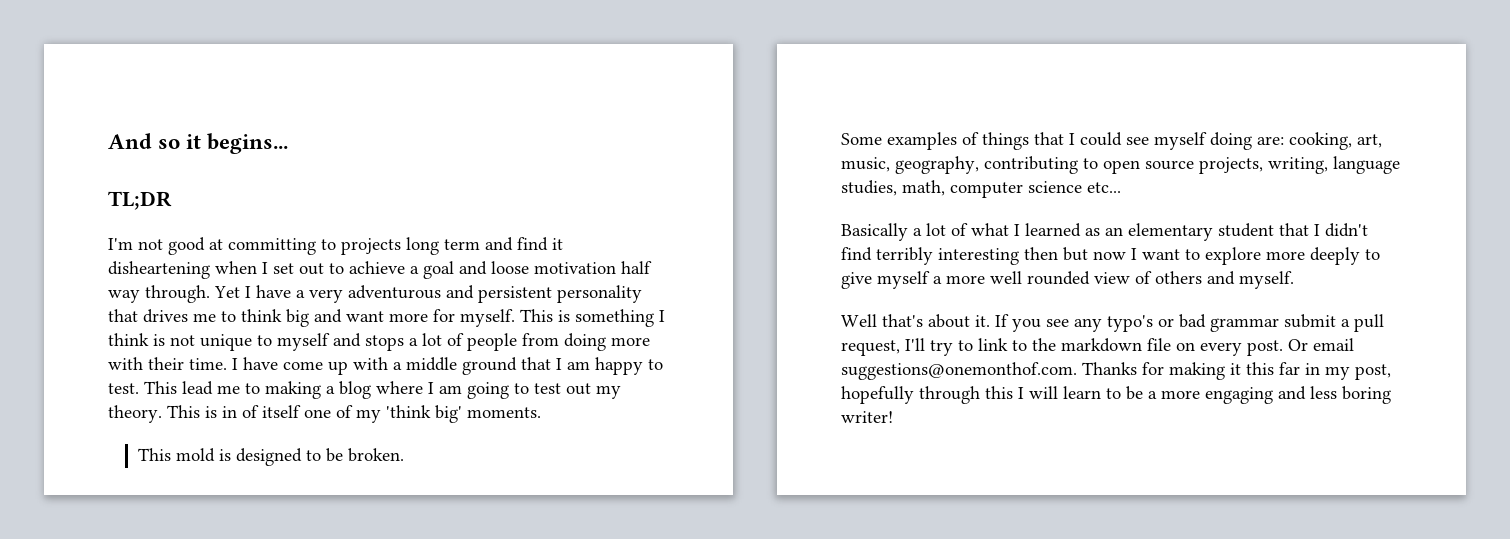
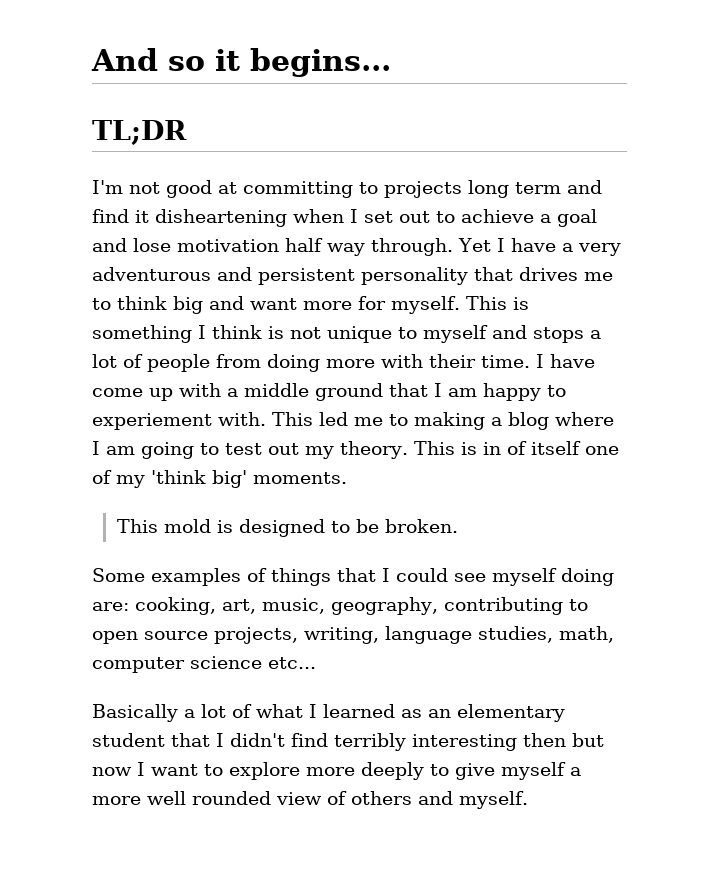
- I'm not good at committing to projects long term and find it disheartening when I set out to achieve a goal and loose motivation half way through.
+ I'm not good at committing to projects long term and find it disheartening when I set out to achieve a goal and lose motivation half way through.
- I have come up with a middle ground that I am happy to test. This lead me to making a blog where I am going to test out my theory.
+ I have come up with a middle ground that I am happy to experiement with. This led me to making a blog where I am going to test out my theory.
- Well that's about it. If you see any typo's or bad grammar submit a pull request, I'll try to link to the markdown file on every post. Or email suggestions@onemonthof.com. Thanks for making it this far in my post, hopefully through this I will learn to be a more engaging and less boring writer!

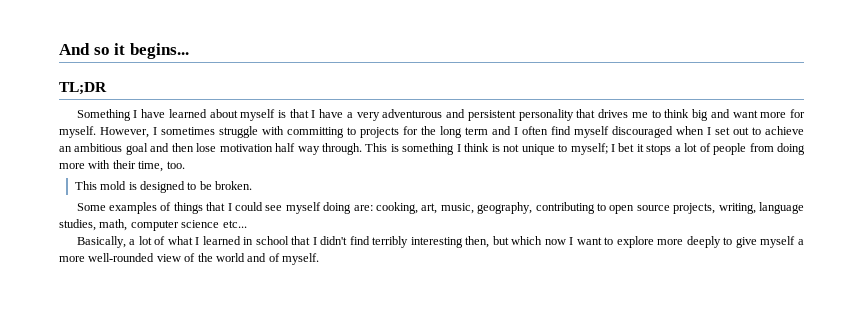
- I'm not good at committing to projects long term and find it disheartening when I set out to achieve a goal and lose motivation half way through. Yet I have a very adventurous and persistent personality that drives me to think big and want more for myself.
+ Something I have learned about myself is that I have a very adventurous and persistent personality that drives me to think big and want more for myself.
+ However, I sometimes struggle with committing to projects for the long term and I often find myself discouraged when I set out to achieve an ambitious goal and then lose motivation half way through.
- This is something I think is not unique to myself and stops a lot of people from doing more with their time. I have come up with a middle ground that I am happy to experiement with. This led me to making a blog where I am going to test out my theory. This is in of itself one of my 'think big' moments.
+ This is something I think is not unique to myself; I bet it stops a lot of people from doing more with their time, too.
- Basically a lot of what I learned as an elementary student that I didn't find terribly interesting then but now I want to explore more deeply to give myself a more well rounded view of others and myself.
+ Basically, a lot of what I learned in school that I didn't find terribly interesting then, but which now I want to explore more deeply to give myself a more well-rounded view of the world and of myself.

